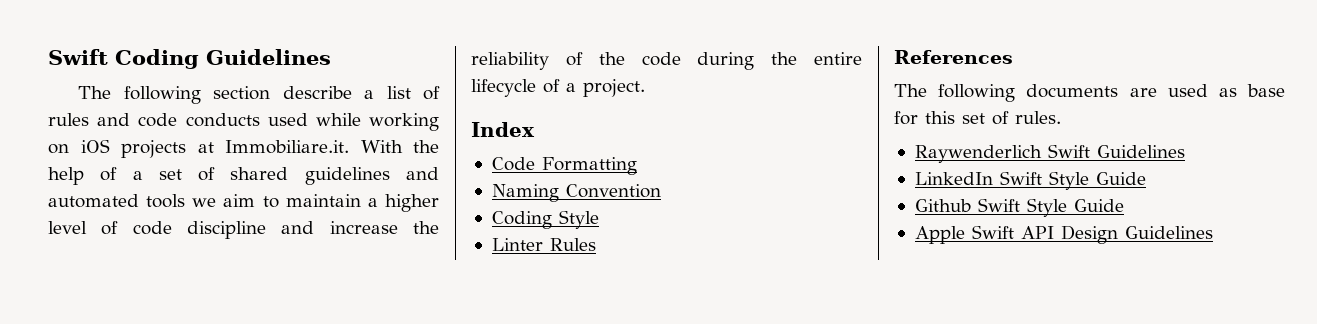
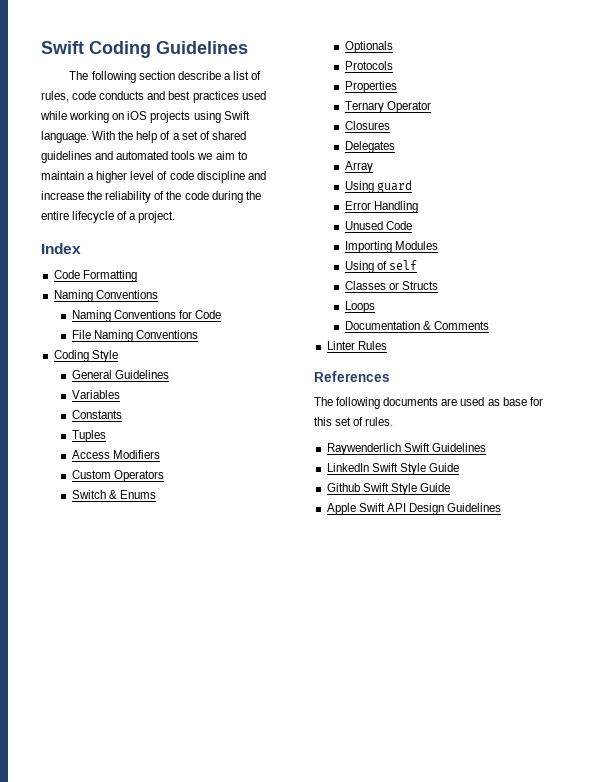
- The following section describe a list of rules and code conducts used while working on iOS projects at Immobiliare.it. With the help of a set of shared guidelines and automated tools we aim to maintain a higher level of code discipline and increase the reliability of the code during the entire lifecycle of a project.
+ The following section describe a list of rules, code conducts and best practices used while working on iOS projects using Swift language. With the help of a set of shared guidelines and automated tools we aim to maintain a higher level of code discipline and increase the reliability of the code during the entire lifecycle of a project.
  Code Formatting
- Naming Convention
+ Naming Conventions
+ Naming Conventions for Code
+ File Naming Conventions
  Coding Style
+ General Guidelines
+ Variables
+ Constants
+ Tuples
+ Access Modifiers
+ Custom Operators
+ Switch & Enums
+ Optionals
+ Protocols
+ Properties
+ Ternary Operator
+ Closures
+ Delegates
+ Array
+ Using guard
+ Error Handling
+ Unused Code
+ Importing Modules
+ Using of self
+ Classes or Structs
+ Loops
+ Documentation & Comments

